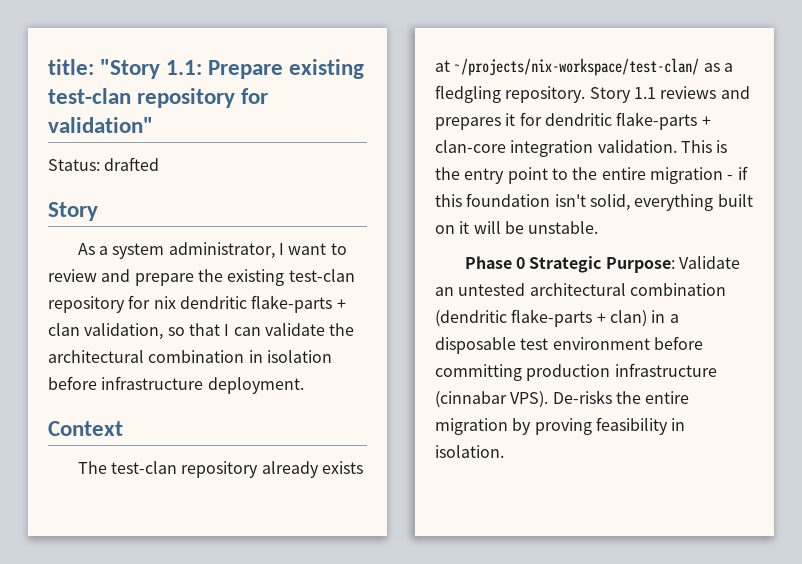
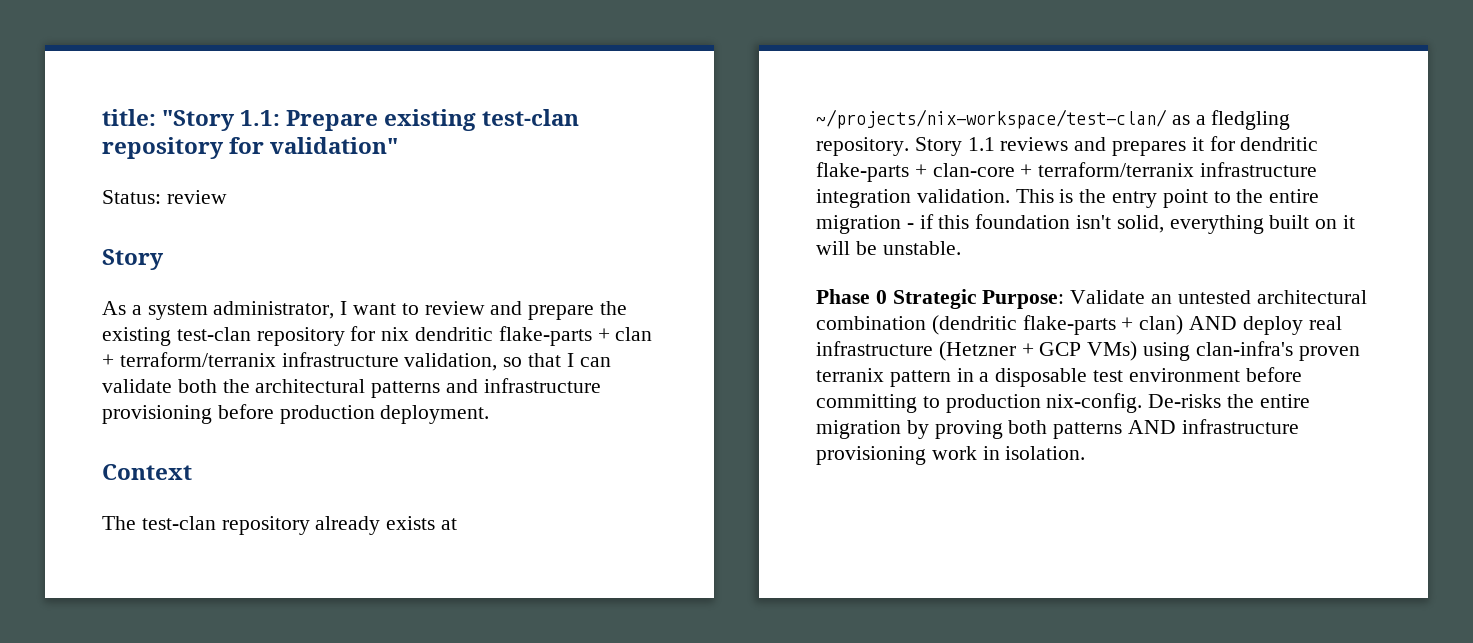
- Status: drafted
+ Status: review
- As a system administrator, I want to review and prepare the existing test-clan repository for nix dendritic flake-parts + clan validation, so that I can validate the architectural combination in isolation before infrastructure deployment.
+ As a system administrator, I want to review and prepare the existing test-clan repository for nix dendritic flake-parts + clan + terraform/terranix infrastructure validation, so that I can validate both the architectural patterns and infrastructure provisioning before production deployment.
- Story 1.1 reviews and prepares it for dendritic flake-parts + clan-core integration validation.
+ Story 1.1 reviews and prepares it for dendritic flake-parts + clan-core + terraform/terranix infrastructure integration validation.
- Phase 0 Strategic Purpose: Validate an untested architectural combination (dendritic flake-parts + clan) in a disposable test environment before committing production infrastructure (cinnabar VPS).
+ Phase 0 Strategic Purpose: Validate an untested architectural combination (dendritic flake-parts + clan) AND deploy real infrastructure (Hetzner + GCP VMs) using clan-infra's proven terranix pattern in a disposable test environment before committing to production nix-config.
- De-risks the entire migration by proving feasibility in isolation.
+ De-risks the entire migration by proving both patterns AND infrastructure provisioning work in isolation.

